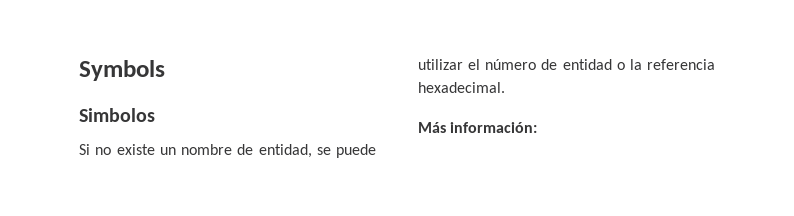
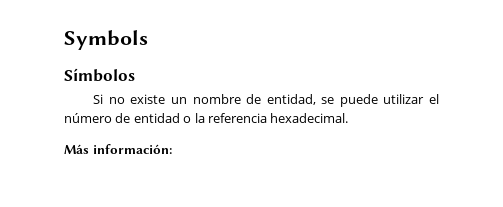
- Simbolos
+ Símbolos

